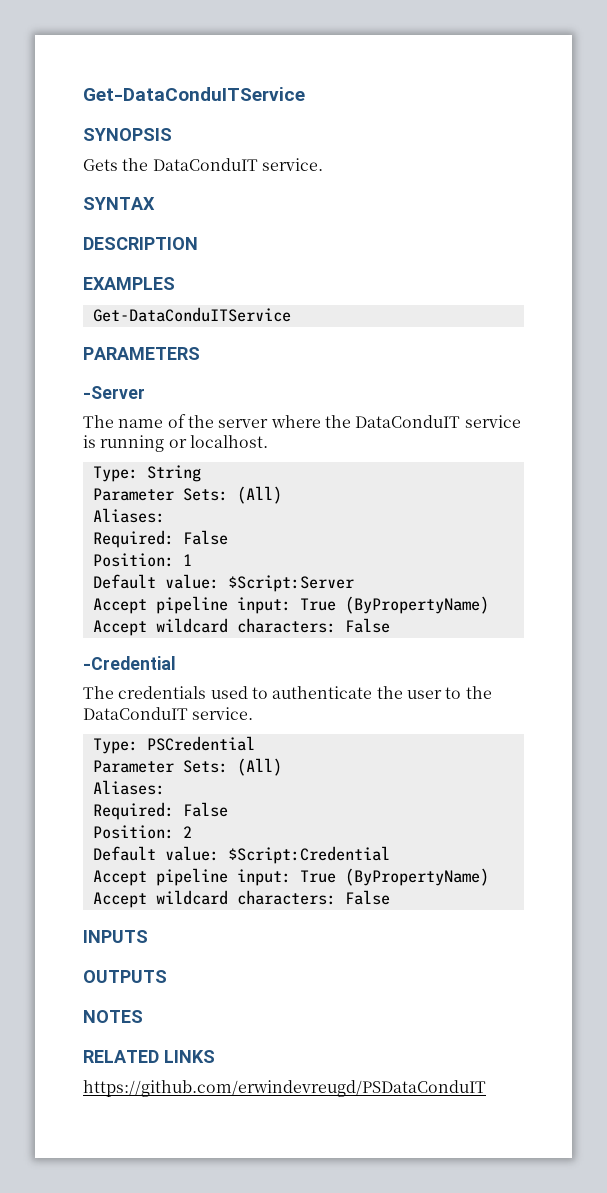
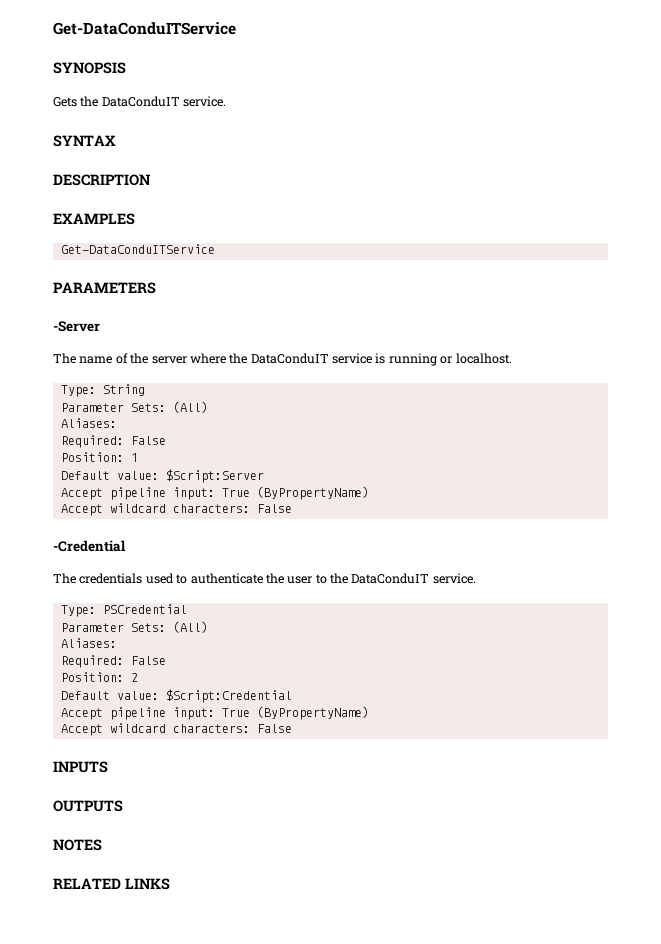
- https://github.com/erwindevreugd/PSDataConduIT

